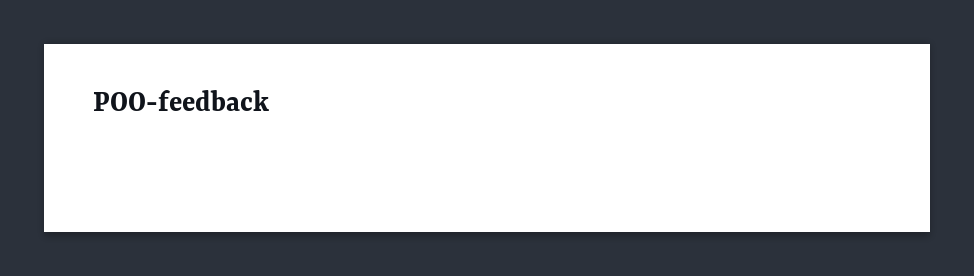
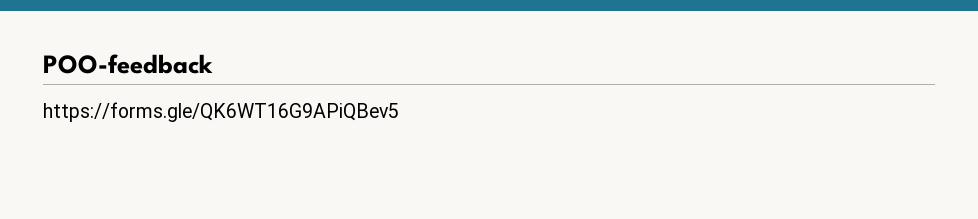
+ https://forms.gle/QK6WT16G9APiQBev5

